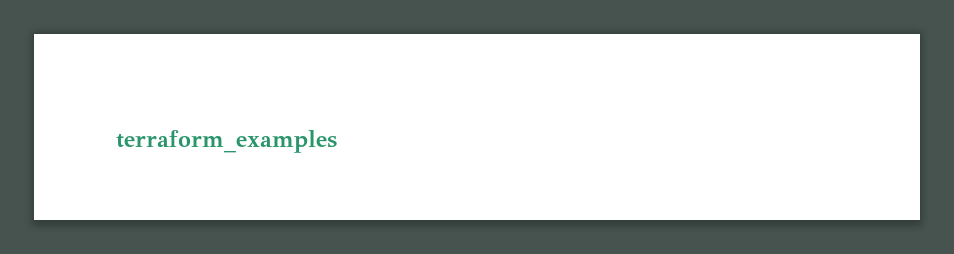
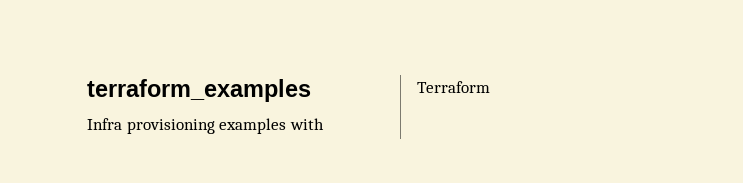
+ Infra provisioning examples with Terraform

